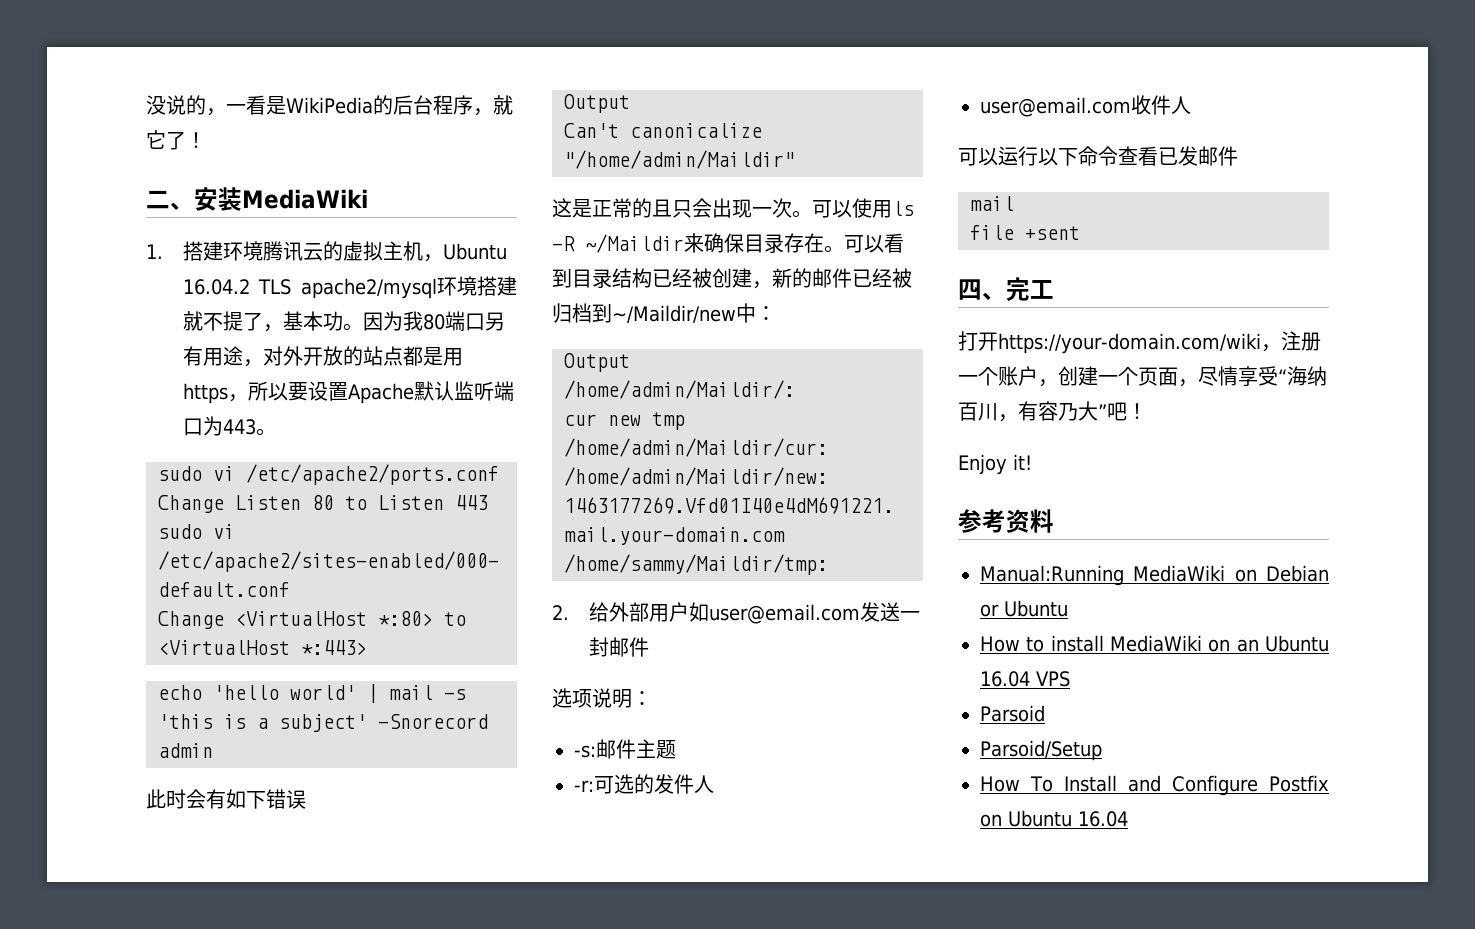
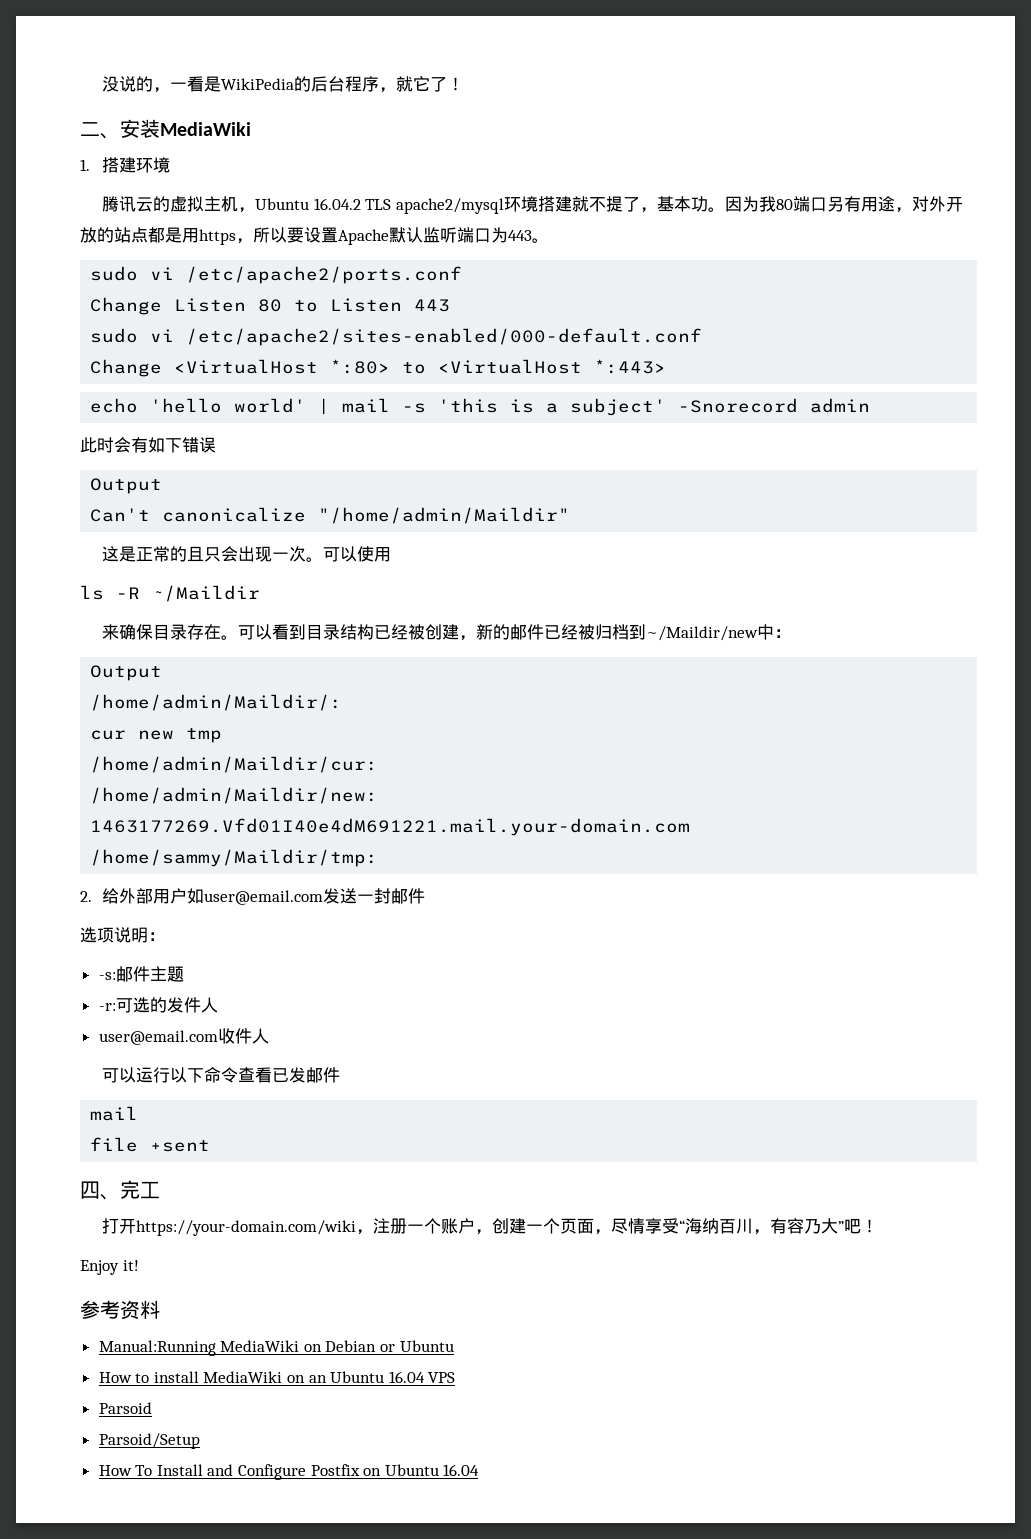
- 1.搭建环境腾讯云的虚拟主机，Ubuntu 16.04.2 TLS apache2/mysql环境搭建就不提了，基本功。
+ 1.搭建环境
+ 腾讯云的虚拟主机，Ubuntu 16.04.2 TLS apache2/mysql环境搭建就不提了，基本功。
- 可以使用ls -R ~/Maildir来确保目录存在。
+ 可以使用
+ ls -R ~/Maildir
+ 来确保目录存在。

